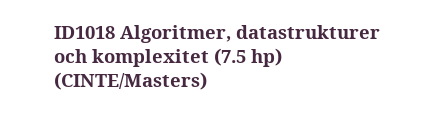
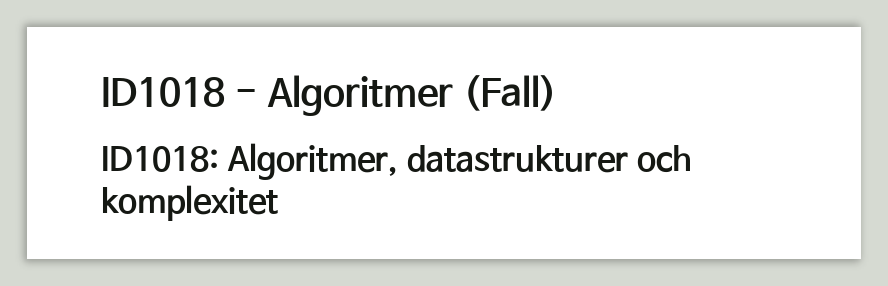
- ID1018 Algoritmer, datastrukturer och komplexitet (7.5 hp) (CINTE/Masters)
+ ID1018 - Algoritmer (Fall)
+ ID1018: Algoritmer, datastrukturer och komplexitet

